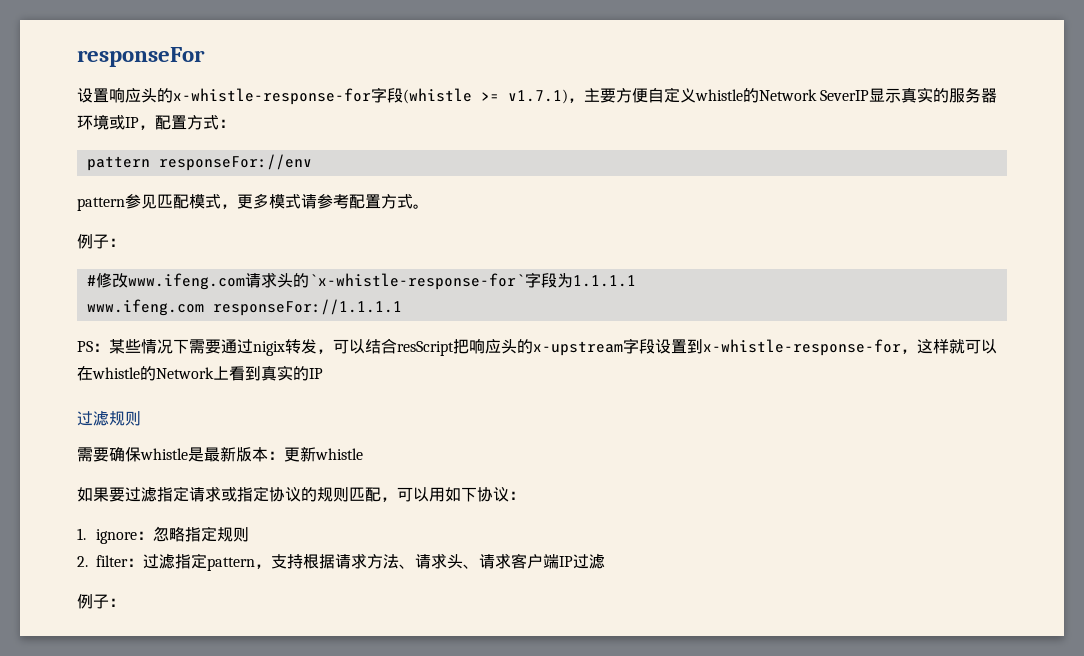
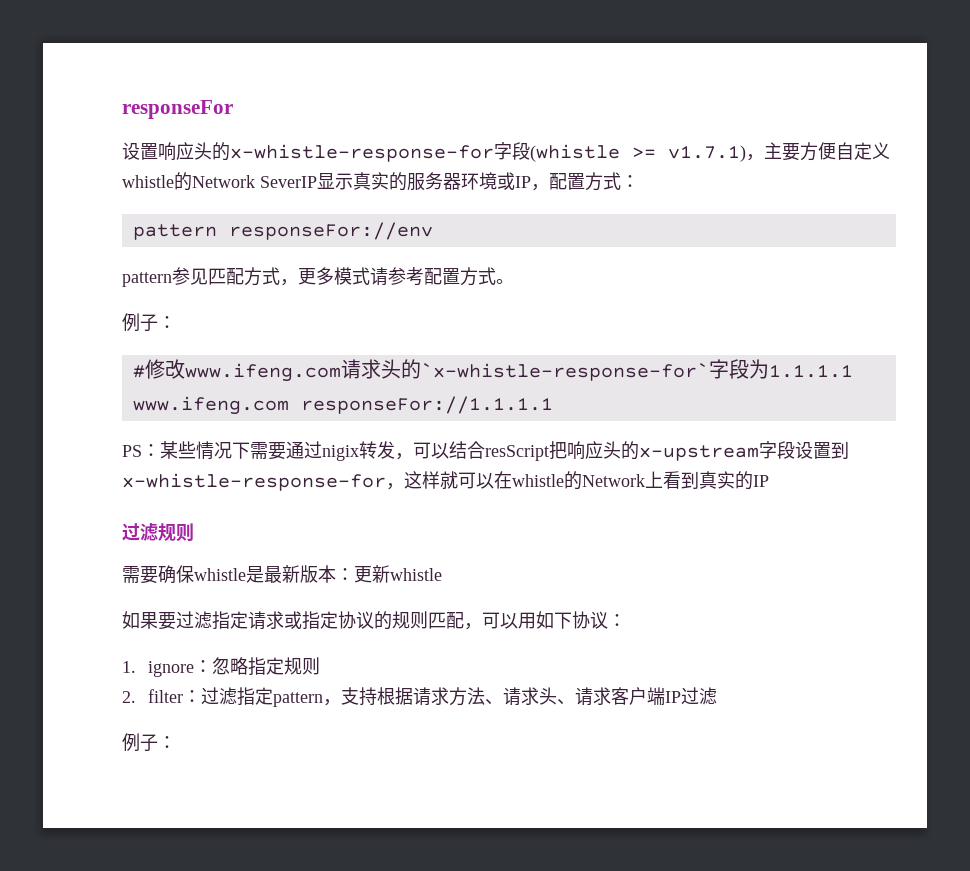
- pattern参见匹配模式，更多模式请参考配置方式。
+ pattern参见匹配方式，更多模式请参考配置方式。

